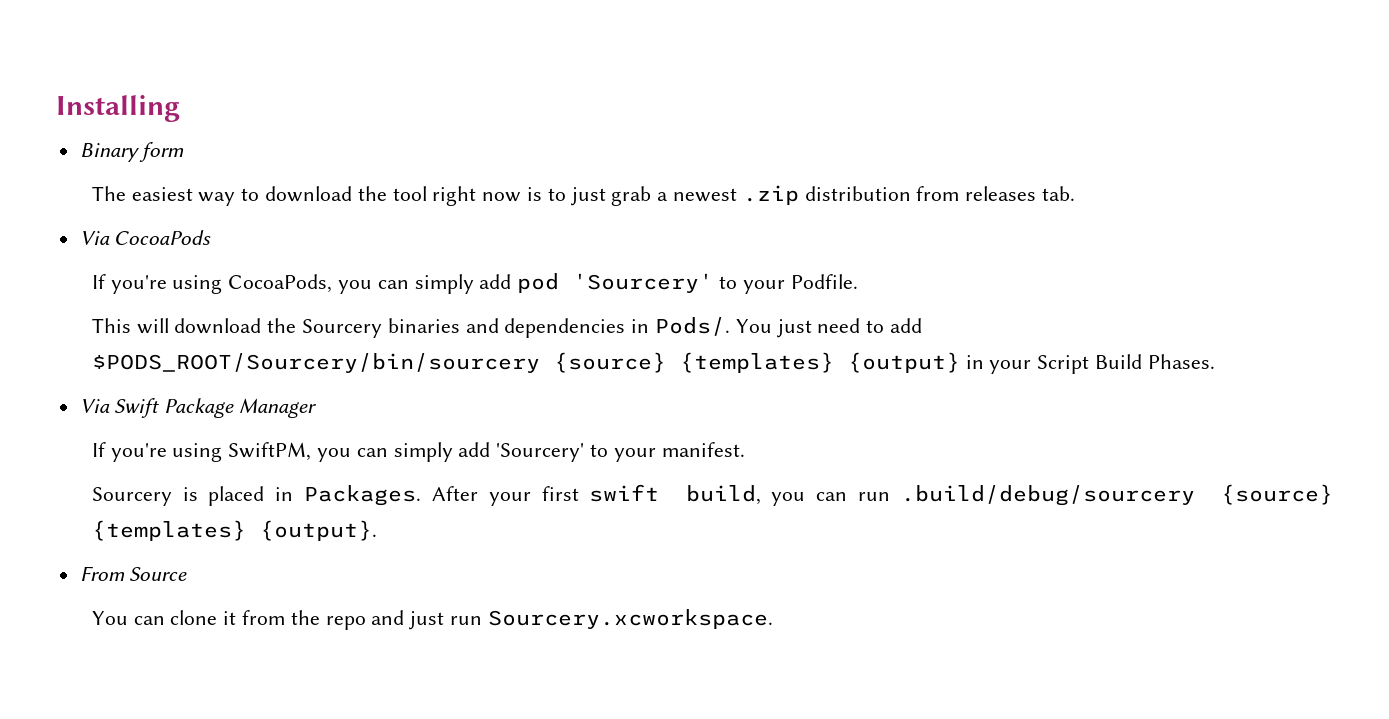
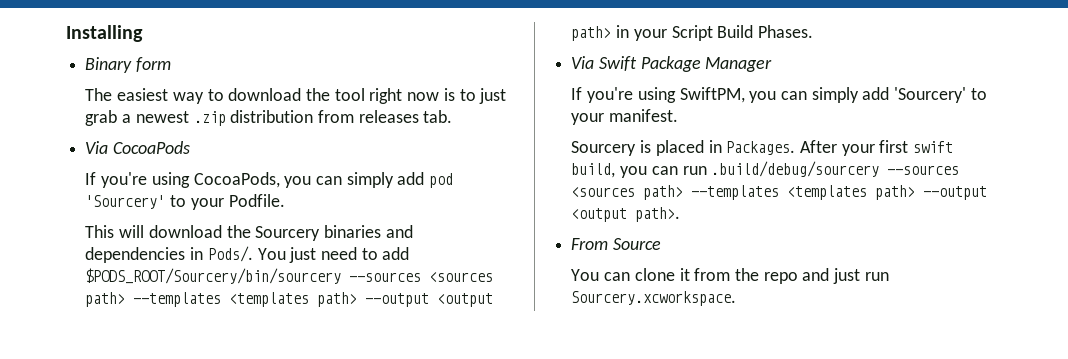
- You just need to add $PODS_ROOT/Sourcery/bin/sourcery {source} {templates} {output} in your Script Build Phases.
+ You just need to add $PODS_ROOT/Sourcery/bin/sourcery --sources <sources path> --templates <templates path> --output <output path> in your Script Build Phases.
- After your first swift build, you can run .build/debug/sourcery {source} {templates} {output}.
+ After your first swift build, you can run .build/debug/sourcery --sources <sources path> --templates <templates path> --output <output path>.

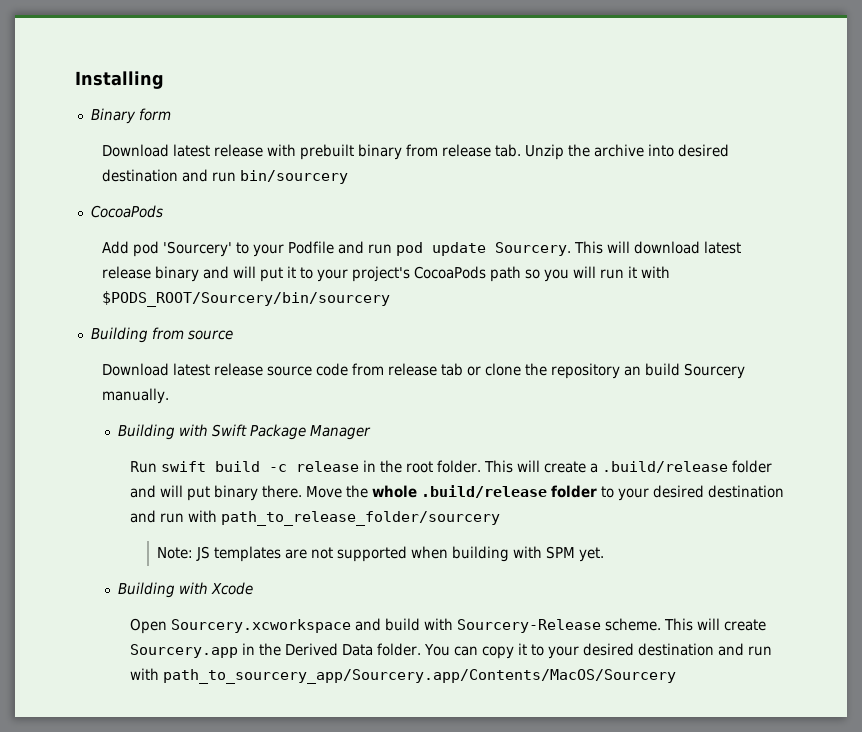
- The easiest way to download the tool right now is to just grab a newest .zip distribution from releases tab.
- Via CocoaPods
- If you're using CocoaPods, you can simply add pod 'Sourcery' to your Podfile.
- This will download the Sourcery binaries and dependencies in Pods/. You just need to add $PODS_ROOT/Sourcery/bin/sourcery --sources <sources path> --templates <templates path> --output <output path> in your Script Build Phases.
- Via Swift Package Manager
- If you're using SwiftPM, you can simply add 'Sourcery' to your manifest.
- Sourcery is placed in Packages. After your first swift build, you can run .build/debug/sourcery --sources <sources path> --templates <templates path> --output <output path>.
- From Source
- You can clone it from the repo and just run Sourcery.xcworkspace.
+ Download latest release with prebuilt binary from release tab. Unzip the archive into desired destination and run bin/sourcery
+ CocoaPods
+ Add pod 'Sourcery' to your Podfile and run pod update Sourcery. This will download latest release binary and will put it to your project's CocoaPods path so you will run it with $PODS_ROOT/Sourcery/bin/sourcery
+ Building from source
+ Download latest release source code from release tab or clone the repository an build Sourcery manually.
+ Building with Swift Package Manager
+ Run swift build -c release in the root folder. This will create a .build/release folder and will put binary there. Move the whole .build/release folder to your desired destination and run with path_to_release_folder/sourcery
+ Note: JS templates are not supported when building with SPM yet.
+ Building with Xcode
+ Open Sourcery.xcworkspace and build with Sourcery-Release scheme. This will create Sourcery.app in the Derived Data folder. You can copy it to your desired destination and run with path_to_sourcery_app/Sourcery.app/Contents/MacOS/Sourcery

